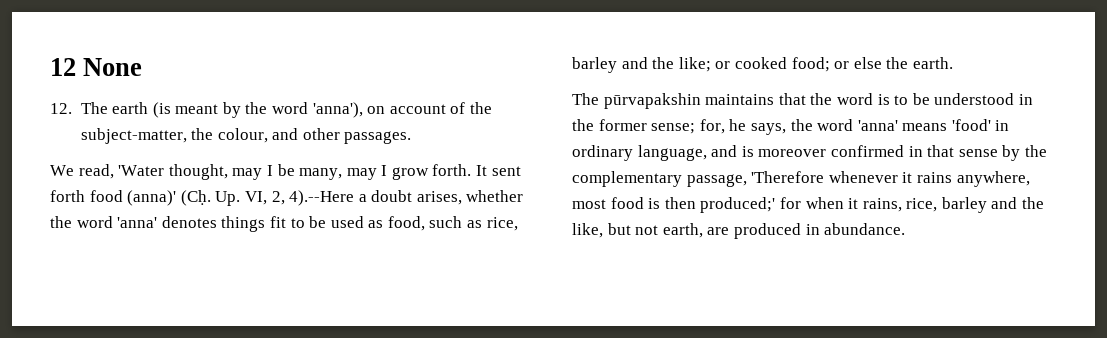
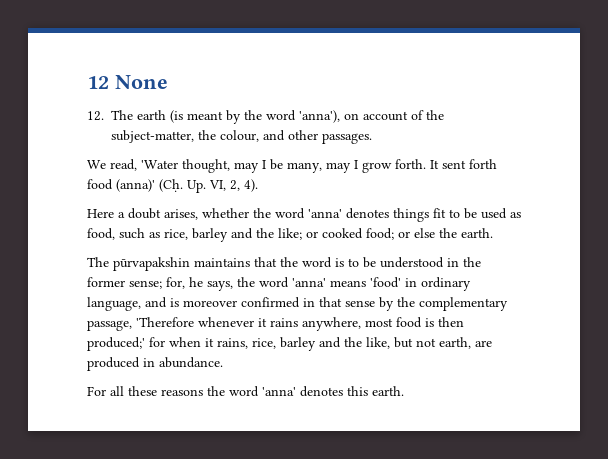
- It sent forth food (anna)' (Cḥ. Up. VI, 2, 4).--Here a doubt arises, whether the word 'anna' denotes things fit to be used as food, such as rice, barley and the like; or cooked food; or else the earth.
+ It sent forth food (anna)' (Cḥ. Up. VI, 2, 4).
+ Here a doubt arises, whether the word 'anna' denotes things fit to be used as food, such as rice, barley and the like; or cooked food; or else the earth.
+ For all these reasons the word 'anna' denotes this earth.

